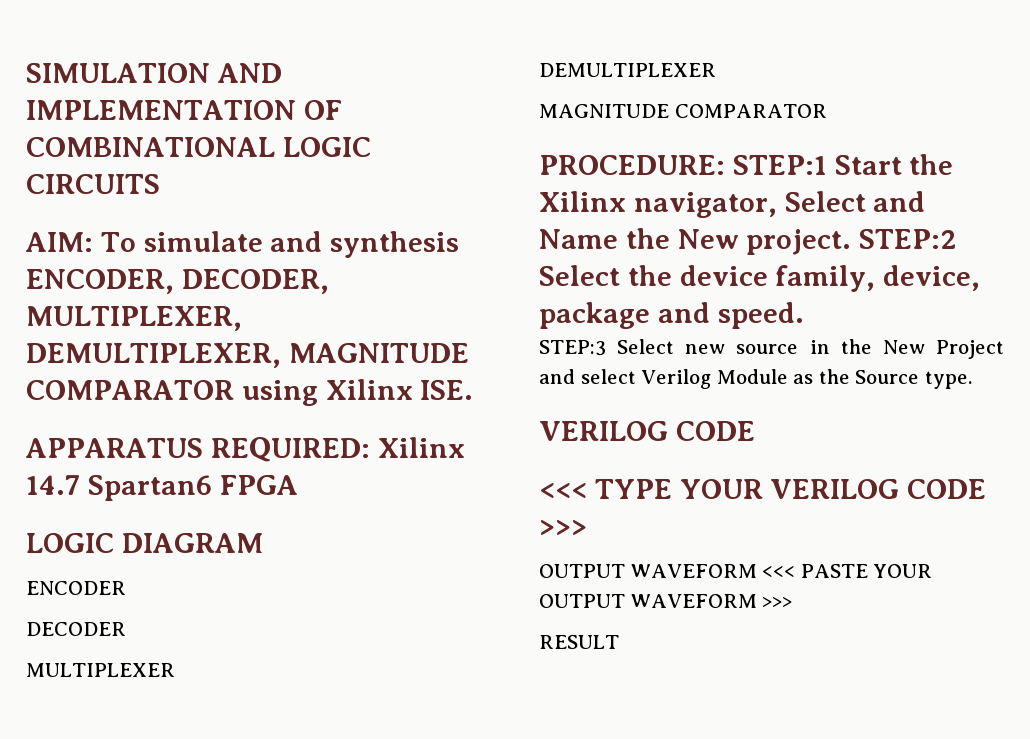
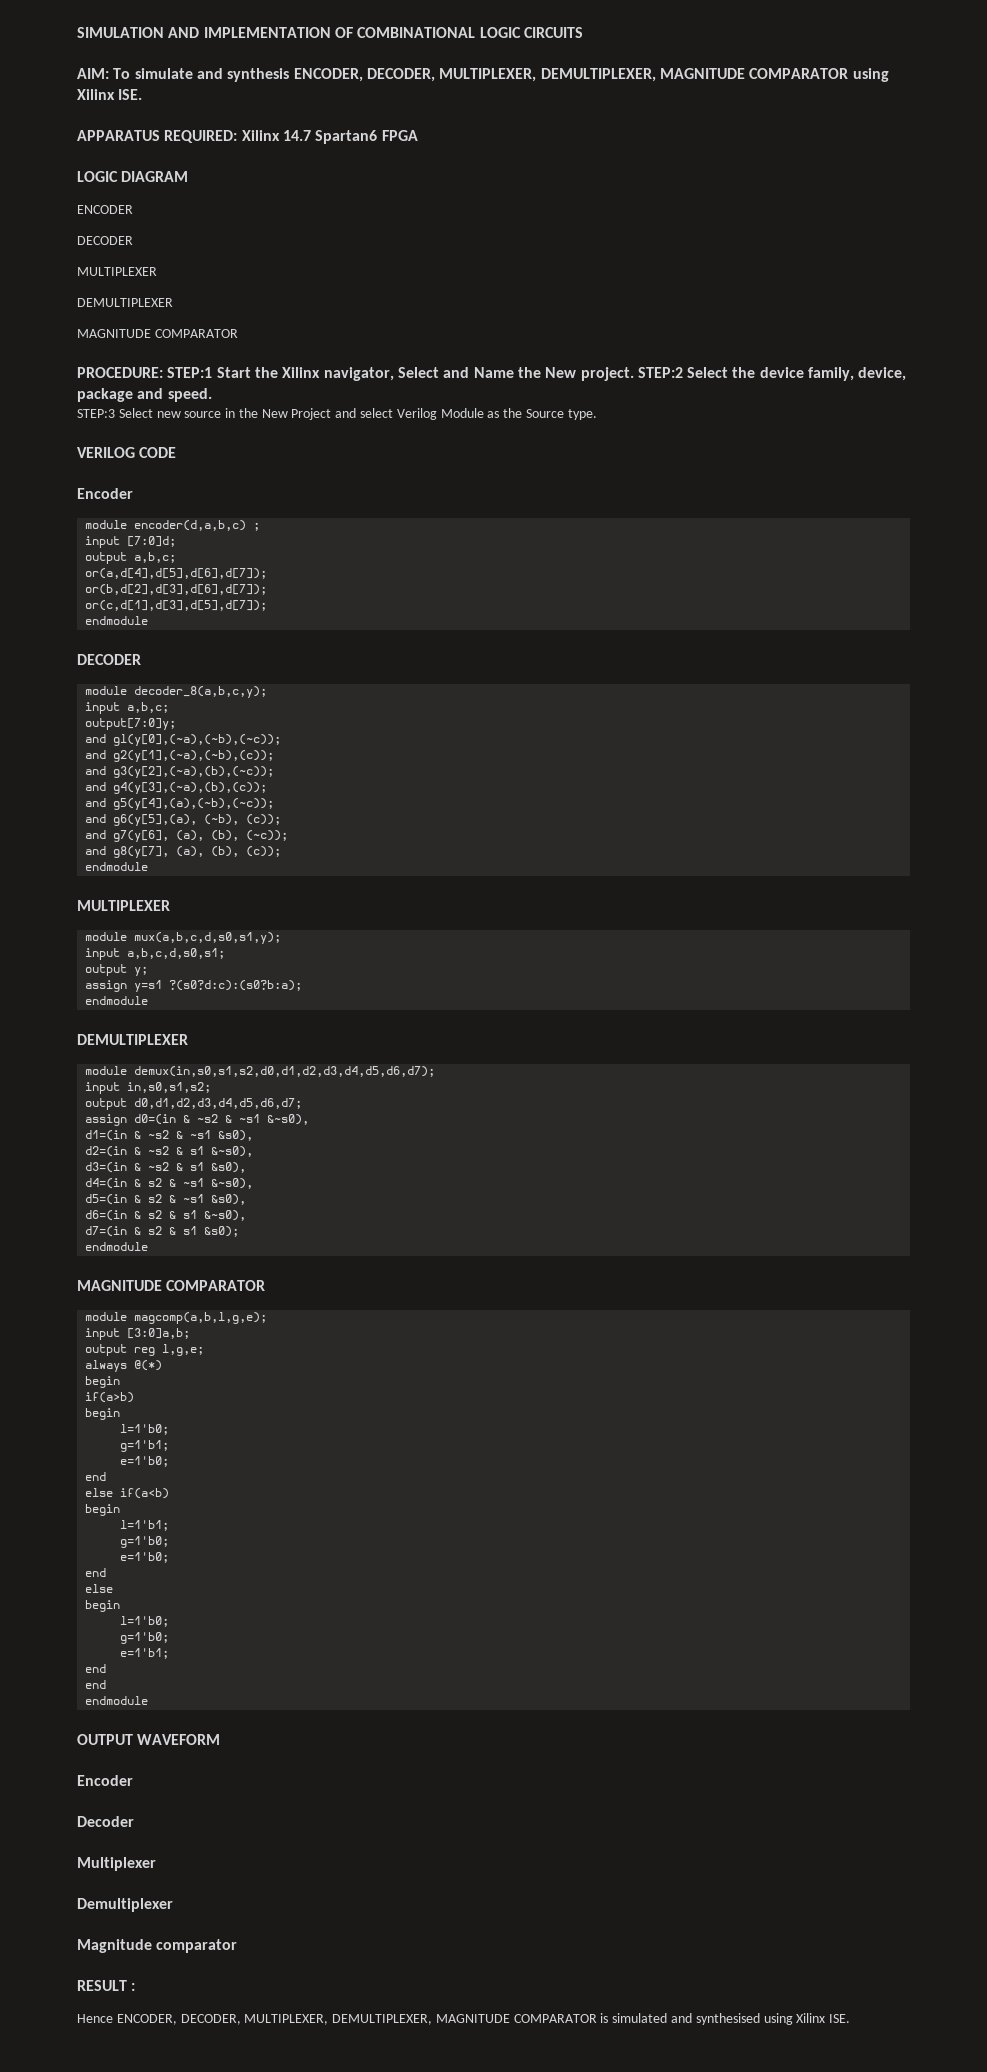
  STEP:3 Select new source in the New Project and select Verilog Module as the Source type.
  VERILOG CODE
- <<< TYPE YOUR VERILOG CODE >>>
- OUTPUT WAVEFORM <<< PASTE YOUR OUTPUT WAVEFORM >>>
- RESULT
+ Encoder
+ module encoder(d,a,b,c) ;
+ input [7:0]d;
+ output a,b,c;
+ or(a,d[4],d[5],d[6],d[7]);
+ or(b,d[2],d[3],d[6],d[7]);
+ or(c,d[1],d[3],d[5],d[7]);
+ endmodule
+ DECODER
+ module decoder_8(a,b,c,y);
+ input a,b,c;
+ output[7:0]y;
+ and gl(y[0],(~a),(~b),(~c));
+ and g2(y[1],(~a),(~b),(c));
+ and g3(y[2],(~a),(b),(~c));
+ and g4(y[3],(~a),(b),(c));
+ and g5(y[4],(a),(~b),(~c));
+ and g6(y[5],(a), (~b), (c));
+ and g7(y[6], (a), (b), (~c));
+ and g8(y[7], (a), (b), (c));
+ endmodule
+ MULTIPLEXER
+ module mux(a,b,c,d,s0,s1,y);
+ input a,b,c,d,s0,s1;
+ output y;
+ assign y=s1 ?(s0?d:c):(s0?b:a);
+ endmodule
+ DEMULTIPLEXER
+ module demux(in,s0,s1,s2,d0,d1,d2,d3,d4,d5,d6,d7);
+ input in,s0,s1,s2;
+ output d0,d1,d2,d3,d4,d5,d6,d7;
+ assign d0=(in & ~s2 & ~s1 &~s0),
+ d1=(in & ~s2 & ~s1 &s0),
+ d2=(in & ~s2 & s1 &~s0),
+ d3=(in & ~s2 & s1 &s0),
+ d4=(in & s2 & ~s1 &~s0),
+ d5=(in & s2 & ~s1 &s0),
+ d6=(in & s2 & s1 &~s0),
+ d7=(in & s2 & s1 &s0);
+ endmodule
+ MAGNITUDE COMPARATOR
+ module magcomp(a,b,l,g,e);
+ input [3:0]a,b;
+ output reg l,g,e;
+ always @(*)
+ begin
+ if(a>b)
+ begin
+ l=1'b0;
+ g=1'b1;
+ e=1'b0;
+ end
+ else if(a<b)
+ begin
+ l=1'b1;
+ g=1'b0;
+ e=1'b0;
+ end
+ else
+ begin
+ l=1'b0;
+ g=1'b0;
+ e=1'b1;
+ end
+ end
+ endmodule
+ OUTPUT WAVEFORM
+ Encoder
+ Decoder
+ Multiplexer
+ Demultiplexer
+ Magnitude comparator
+ RESULT :
+ Hence ENCODER, DECODER, MULTIPLEXER, DEMULTIPLEXER, MAGNITUDE COMPARATOR is simulated and synthesised using Xilinx ISE.

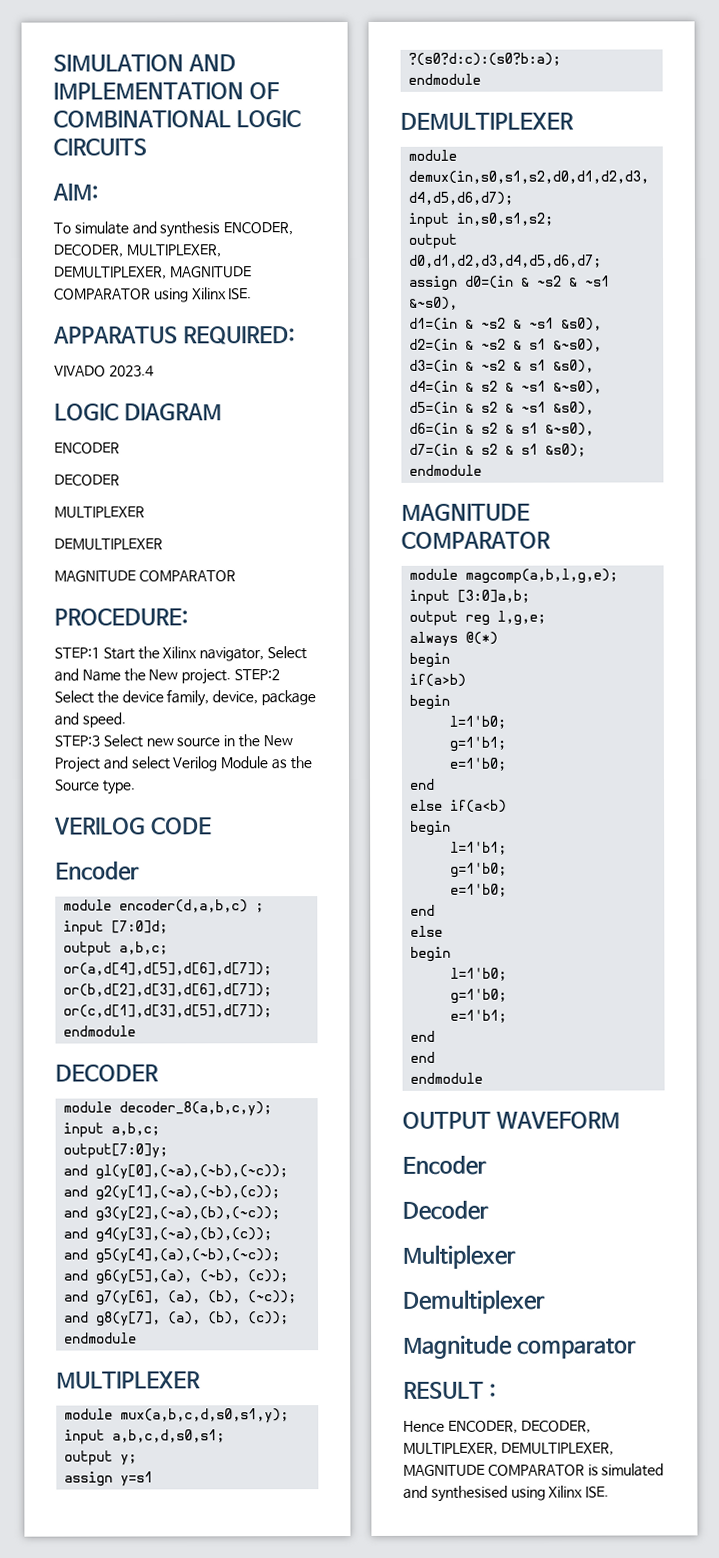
- AIM: To simulate and synthesis ENCODER, DECODER, MULTIPLEXER, DEMULTIPLEXER, MAGNITUDE COMPARATOR using Xilinx ISE.
+ AIM:
+ To simulate and synthesis ENCODER, DECODER, MULTIPLEXER, DEMULTIPLEXER, MAGNITUDE COMPARATOR using Xilinx ISE.
- APPARATUS REQUIRED: Xilinx 14.7 Spartan6 FPGA
+ APPARATUS REQUIRED:
+ VIVADO 2023.4
- PROCEDURE: STEP:1 Start the Xilinx navigator, Select and Name the New project.
+ PROCEDURE:
+ STEP:1 Start the Xilinx navigator, Select and Name the New project.

